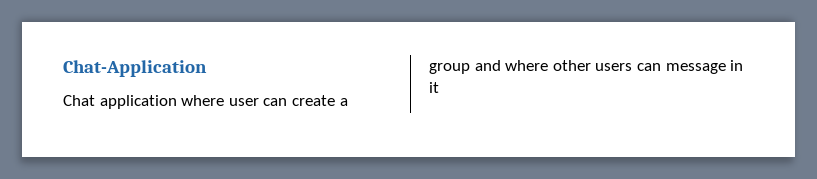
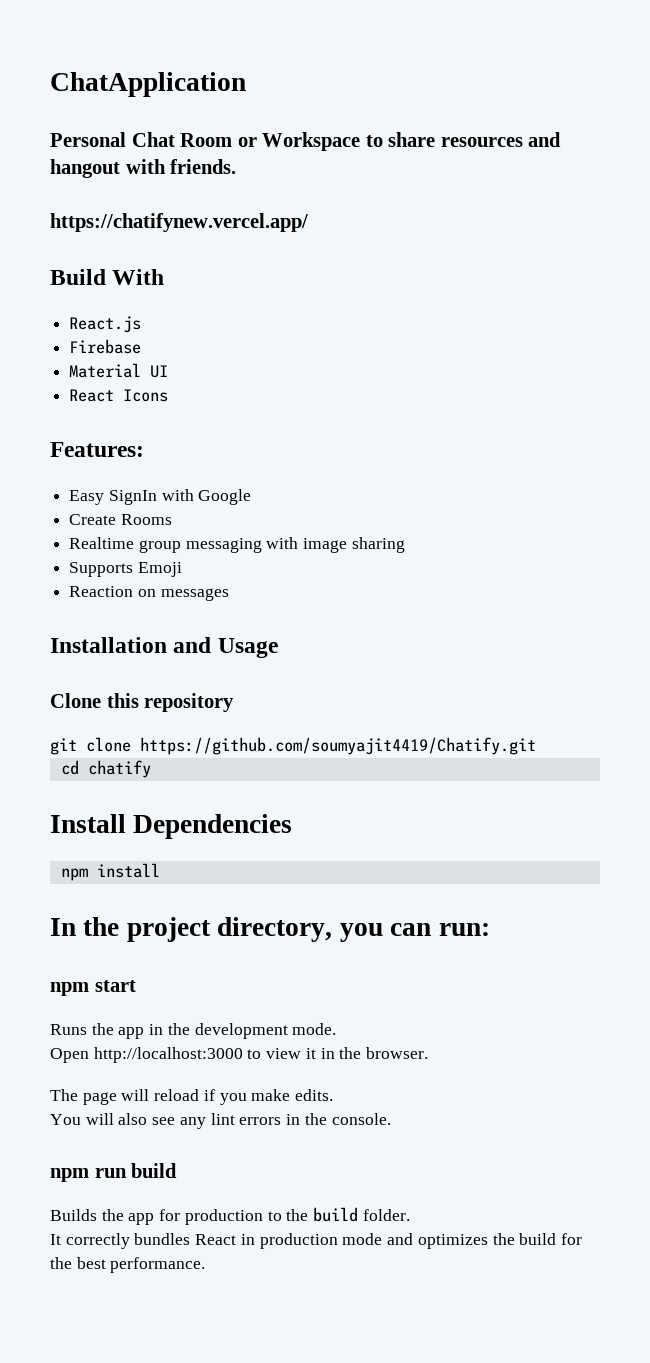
- Chat-Application
- Chat application where user can create a group and where other users can message in it
+ ChatApplication
+ Personal Chat Room or Workspace to share resources and hangout with friends.
+ https://chatifynew.vercel.app/
+ Build With
+ React.js
+ Firebase
+ Material UI
+ React Icons
+ Features:
+ Easy SignIn with Google
+ Create Rooms
+ Realtime group messaging with image sharing
+ Supports Emoji
+ Reaction on messages
+ Installation and Usage
+ Clone this repository
+ git clone https://github.com/soumyajit4419/Chatify.git
+ cd chatify
+ Install Dependencies
+ npm install
+ In the project directory, you can run:
+ npm start
+ Runs the app in the development mode.
+ Open http://localhost:3000 to view it in the browser.
+ The page will reload if you make edits.
+ You will also see any lint errors in the console.
+ npm run build
+ Builds the app for production to the build folder.
+ It correctly bundles React in production mode and optimizes the build for the best performance.

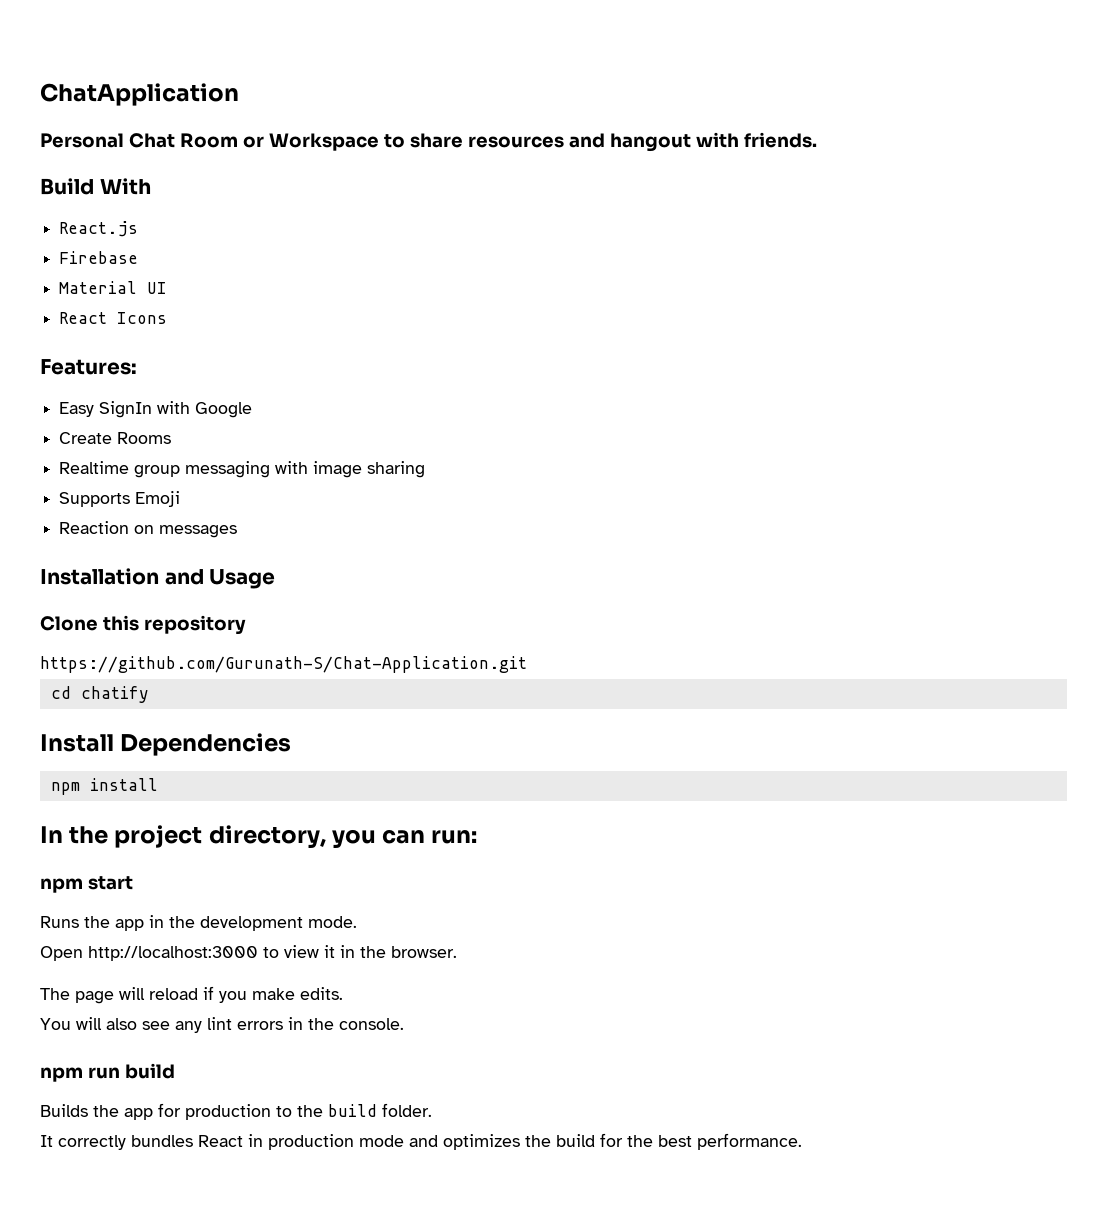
- https://chatifynew.vercel.app/
- git clone https://github.com/soumyajit4419/Chatify.git
+ https://github.com/Gurunath-S/Chat-Application.git

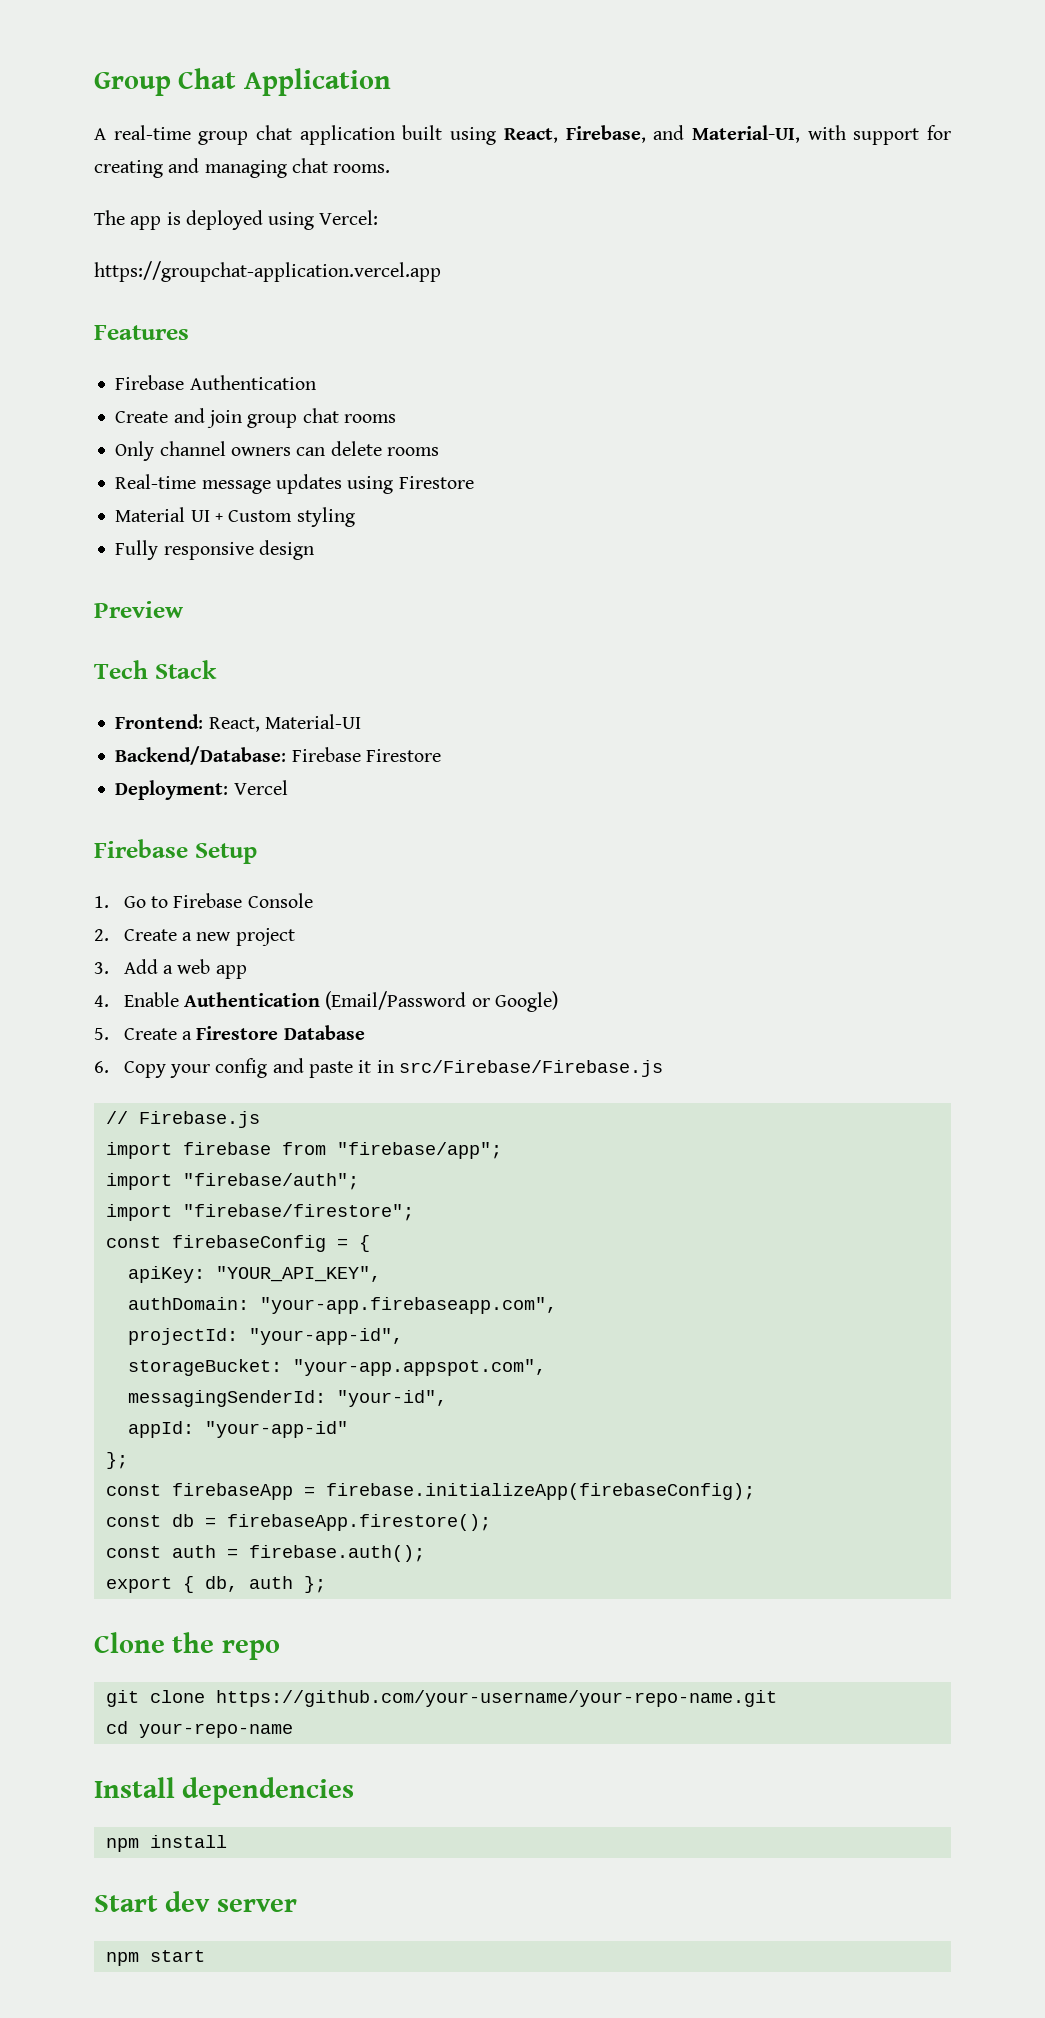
- ChatApplication
- Personal Chat Room or Workspace to share resources and hangout with friends.
- Build With
- React.js
- Firebase
- Material UI
- React Icons
- Features:
- Easy SignIn with Google
- Create Rooms
- Realtime group messaging with image sharing
- Supports Emoji
- Reaction on messages
- Installation and Usage
- Clone this repository
- https://github.com/Gurunath-S/Chat-Application.git
+ Group Chat Application
+ A real-time group chat application built using React, Firebase, and Material-UI, with support for creating and managing chat rooms.
+ The app is deployed using Vercel:
+ https://groupchat-application.vercel.app
+ Features
+ Firebase Authentication
+ Create and join group chat rooms
+ Only channel owners can delete rooms
+ Real-time message updates using Firestore
+ Material UI + Custom styling
+ Fully responsive design
+ Preview
+ Tech Stack
+ Frontend: React, Material-UI
+ Backend/Database: Firebase Firestore
+ Deployment: Vercel
+ Firebase Setup
+ 1. Go to Firebase Console
+ 2. Create a new project
+ 3. Add a web app
+ 4. Enable Authentication (Email/Password or Google)
+ 5. Create a Firestore Database
+ 6. Copy your config and paste it in src/Firebase/Firebase.js
+ // Firebase.js
+ import firebase from "firebase/app";
+ import "firebase/auth";
+ import "firebase/firestore";
+ const firebaseConfig = {
+ apiKey: "YOUR_API_KEY",
+ authDomain: "your-app.firebaseapp.com",
+ projectId: "your-app-id",
+ storageBucket: "your-app.appspot.com",
+ messagingSenderId: "your-id",
+ appId: "your-app-id"
+ };
+ const firebaseApp = firebase.initializeApp(firebaseConfig);
+ const db = firebaseApp.firestore();
+ const auth = firebase.auth();
+ export { db, auth };
+ Clone the repo
+ git clone https://github.com/your-username/your-repo-name.git
- cd chatify
+ cd your-repo-name
- Install Dependencies
+ Install dependencies
- In the project directory, you can run:
+ Start dev server
  npm start
- Runs the app in the development mode.
- Open http://localhost:3000 to view it in the browser.
- The page will reload if you make edits.
- You will also see any lint errors in the console.
- npm run build
- Builds the app for production to the build folder.
- It correctly bundles React in production mode and optimizes the build for the best performance.

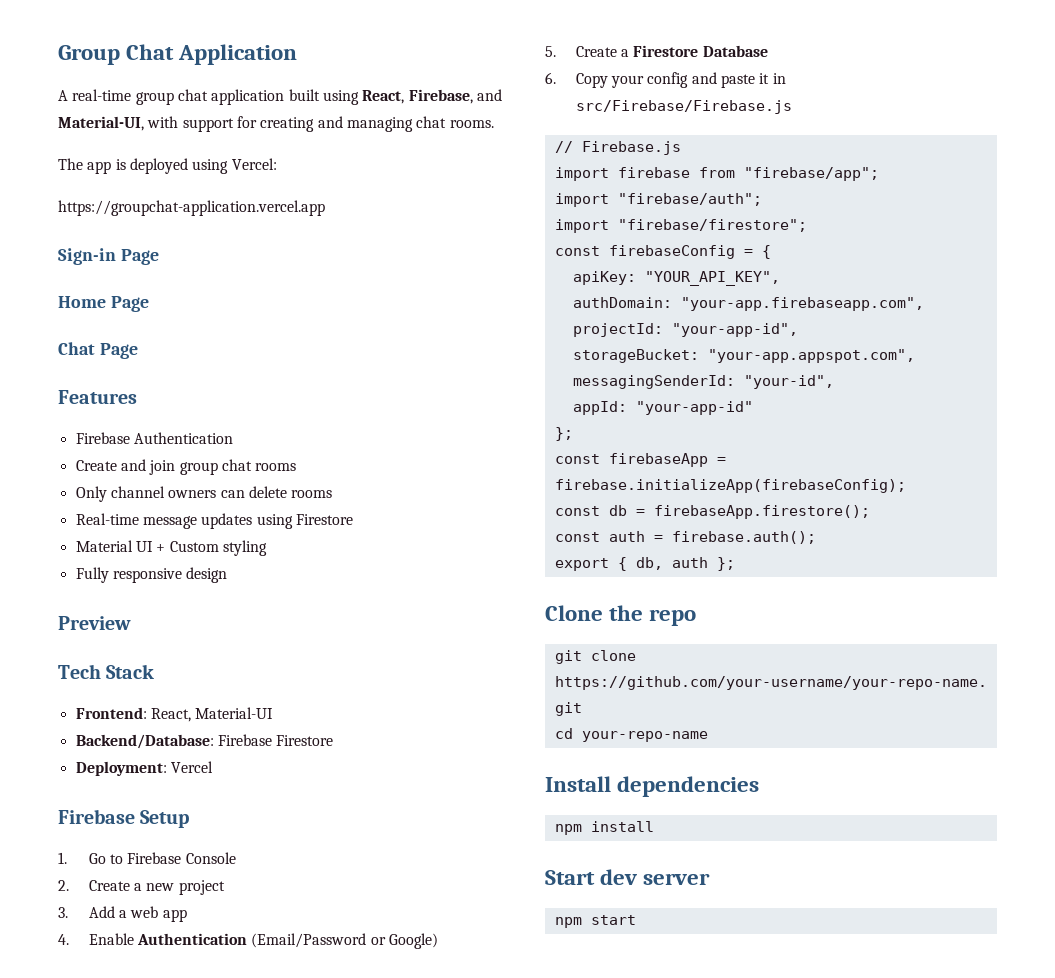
+ Sign-in Page
+ Home Page
+ Chat Page

